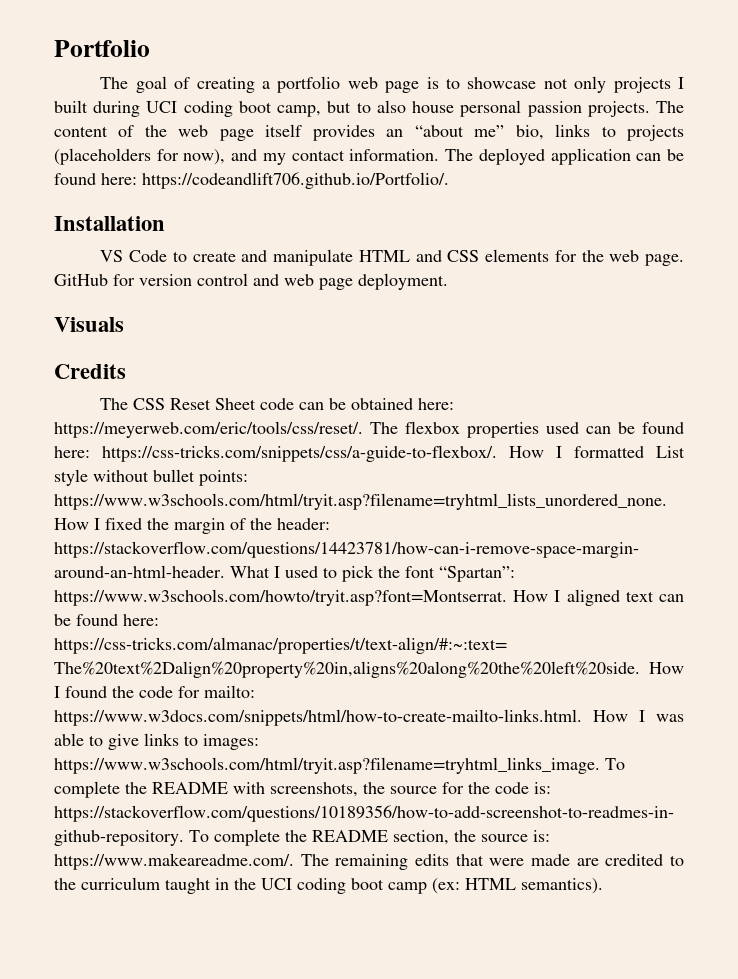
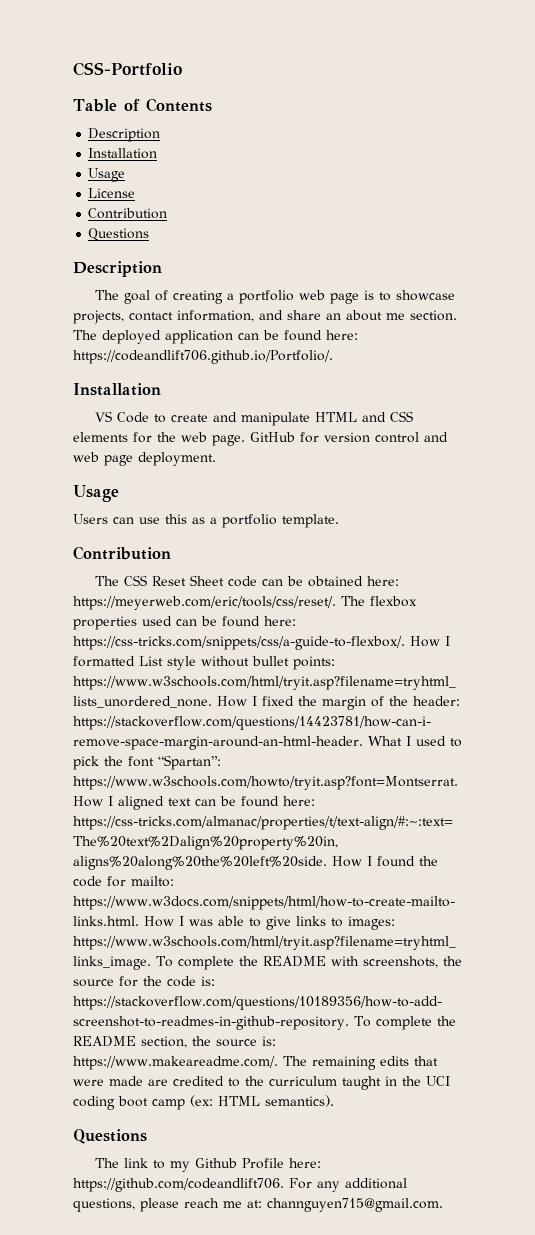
- Portfolio
+ CSS-Portfolio
+ Table of Contents
+ Description
+ Installation
+ Usage
+ License
+ Contribution
+ Questions
+ Description
- The goal of creating a portfolio web page is to showcase not only projects I built during UCI coding boot camp, but to also house personal passion projects. The content of the web page itself provides an “about me” bio, links to projects (placeholders for now), and my contact information.
+ The goal of creating a portfolio web page is to showcase projects, contact information, and share an about me section.
  GitHub for version control and web page deployment.
- Visuals
- Credits
+ Usage
+ Users can use this as a portfolio template.
+ Contribution
  HTML semantics).
+ Questions
+ The link to my Github Profile here: https://github.com/codeandlift706. For any additional questions, please reach me at: channguyen715@gmail.com.

